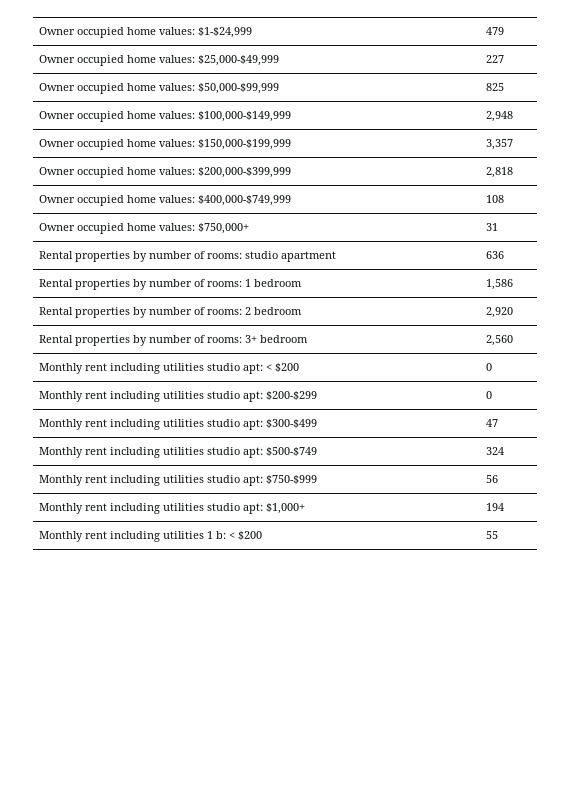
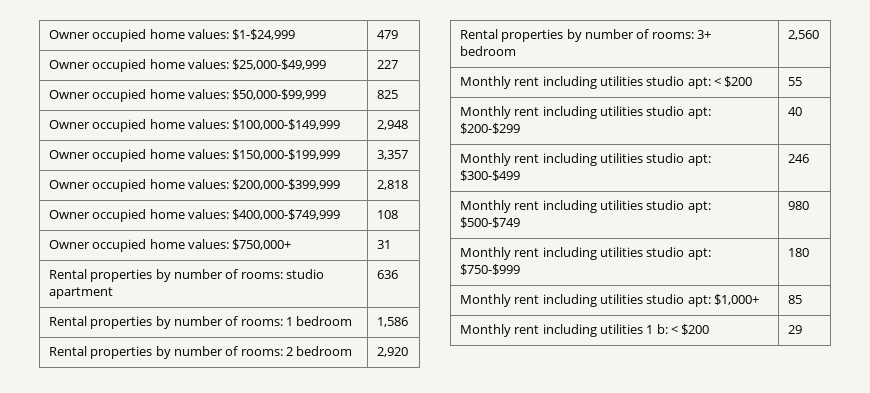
- Monthly rent including utilities studio apt: < $200 | 0
+ Monthly rent including utilities studio apt: < $200 | 55
- Monthly rent including utilities studio apt: $200-$299 | 0
+ Monthly rent including utilities studio apt: $200-$299 | 40
- Monthly rent including utilities studio apt: $300-$499 | 47
+ Monthly rent including utilities studio apt: $300-$499 | 246
- Monthly rent including utilities studio apt: $500-$749 | 324
+ Monthly rent including utilities studio apt: $500-$749 | 980
- Monthly rent including utilities studio apt: $750-$999 | 56
+ Monthly rent including utilities studio apt: $750-$999 | 180
- Monthly rent including utilities studio apt: $1,000+ | 194
+ Monthly rent including utilities studio apt: $1,000+ | 85
- Monthly rent including utilities 1 b: < $200 | 55
+ Monthly rent including utilities 1 b: < $200 | 29

